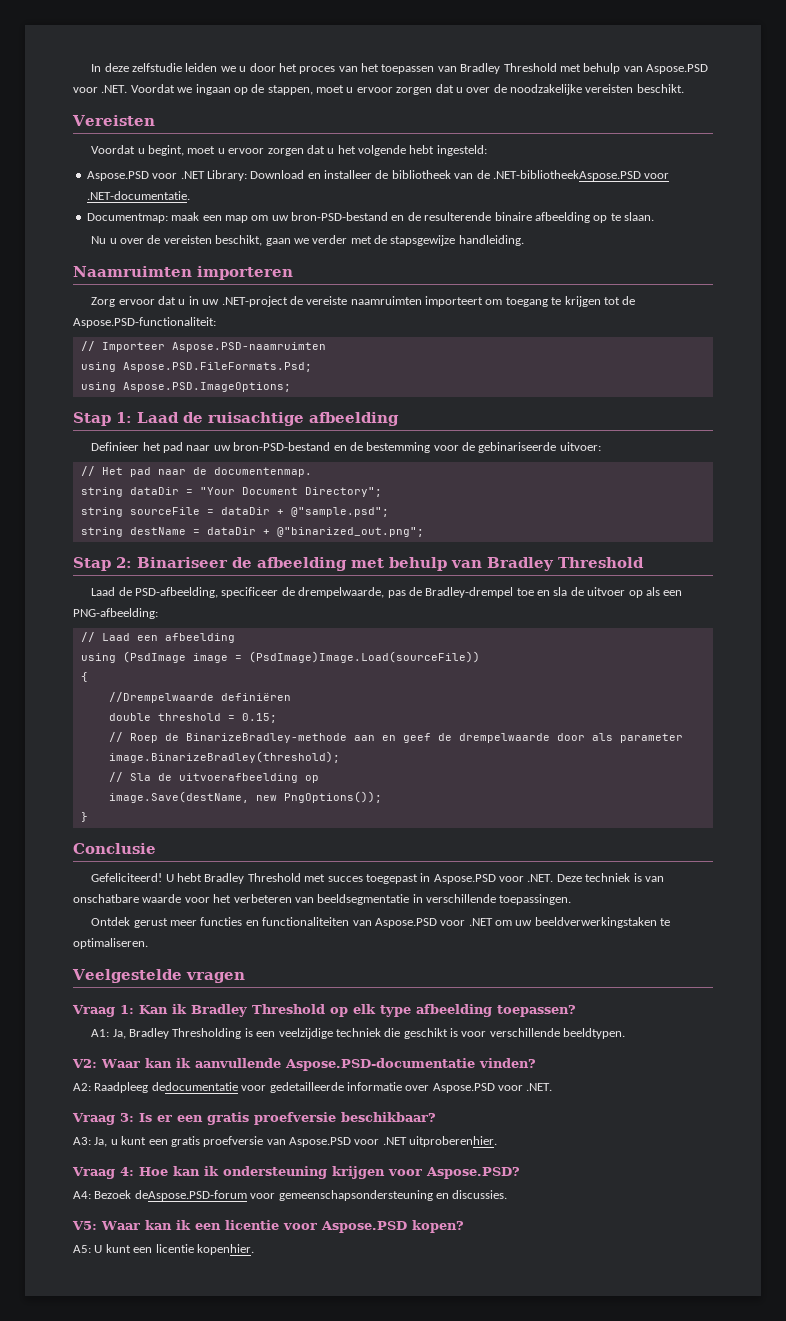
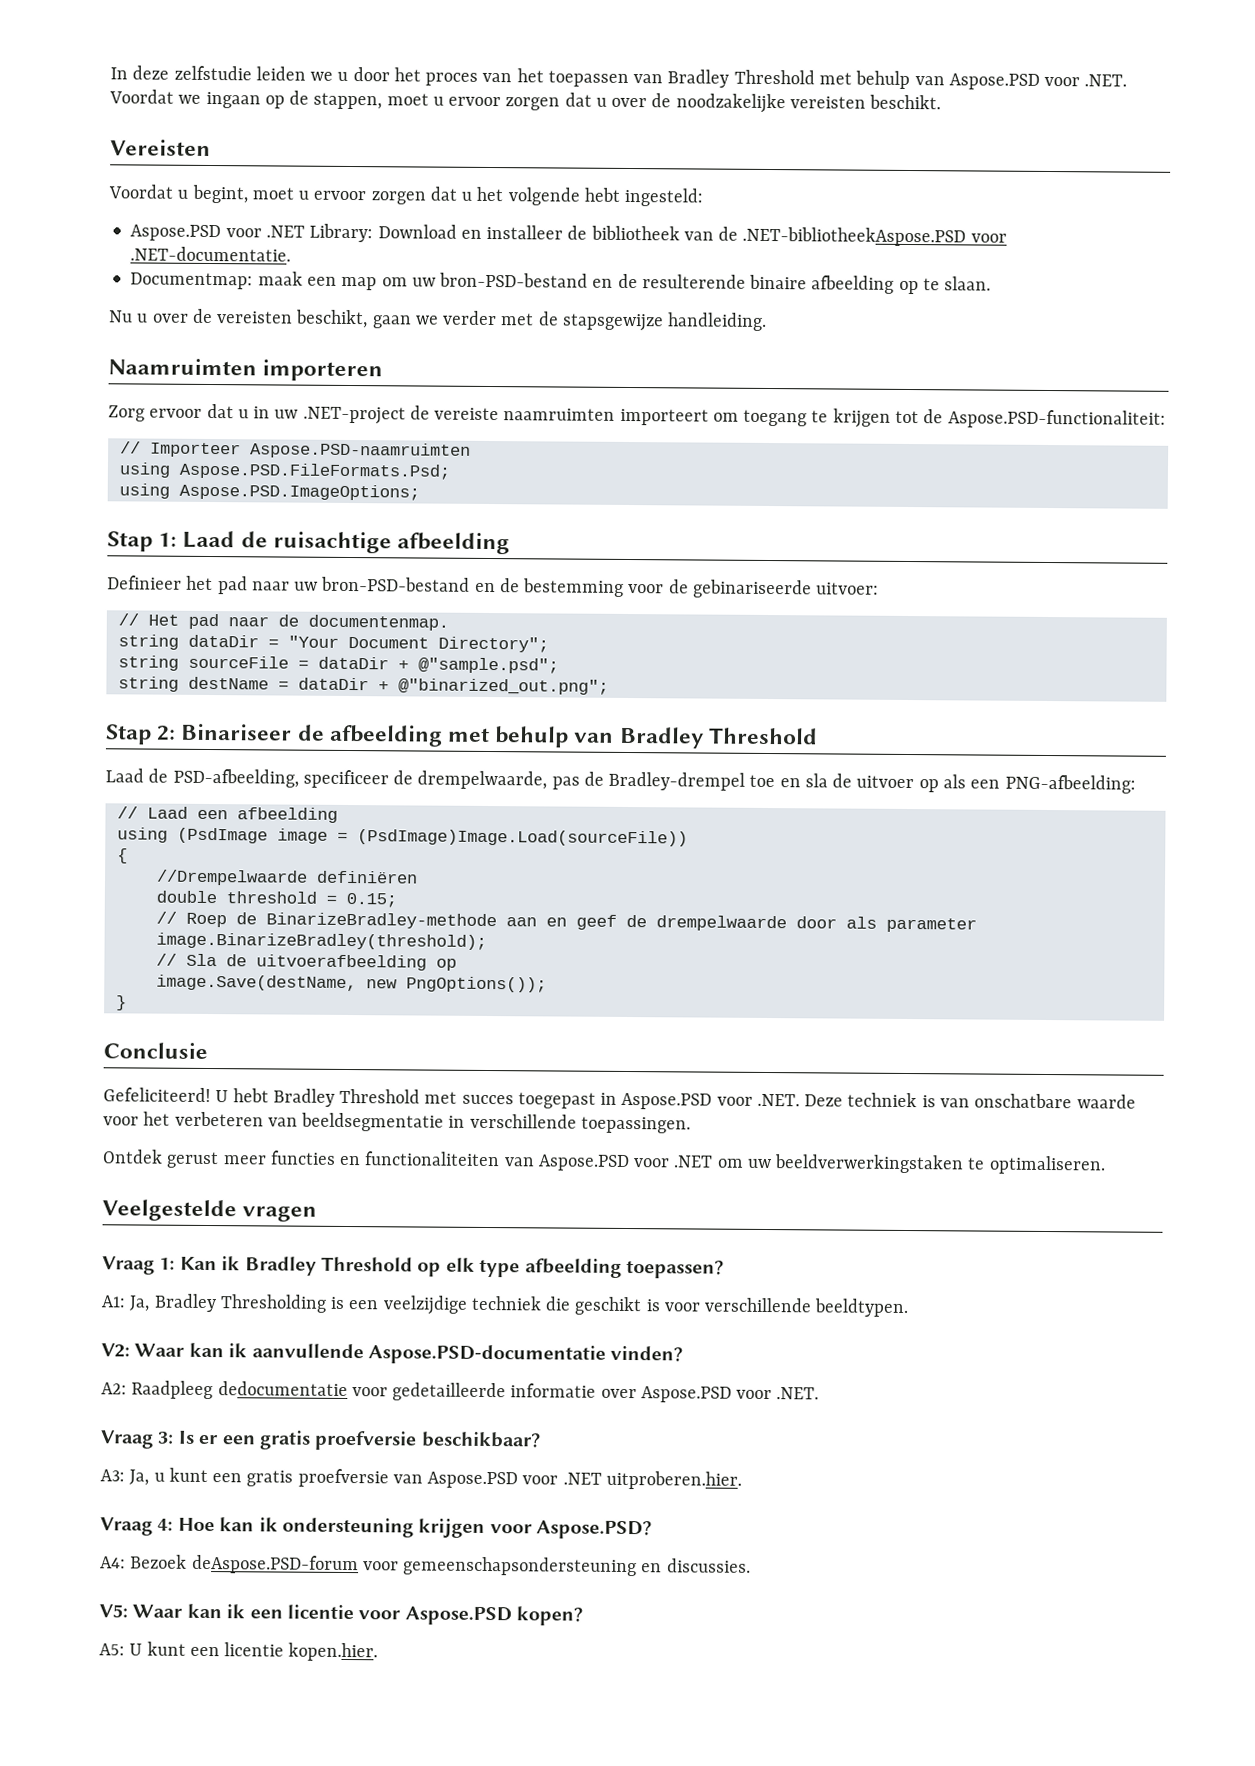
- A3: Ja, u kunt een gratis proefversie van Aspose.PSD voor .NET uitproberenhier.
+ A3: Ja, u kunt een gratis proefversie van Aspose.PSD voor .NET uitproberen.hier.
- A5: U kunt een licentie kopenhier.
+ A5: U kunt een licentie kopen.hier.

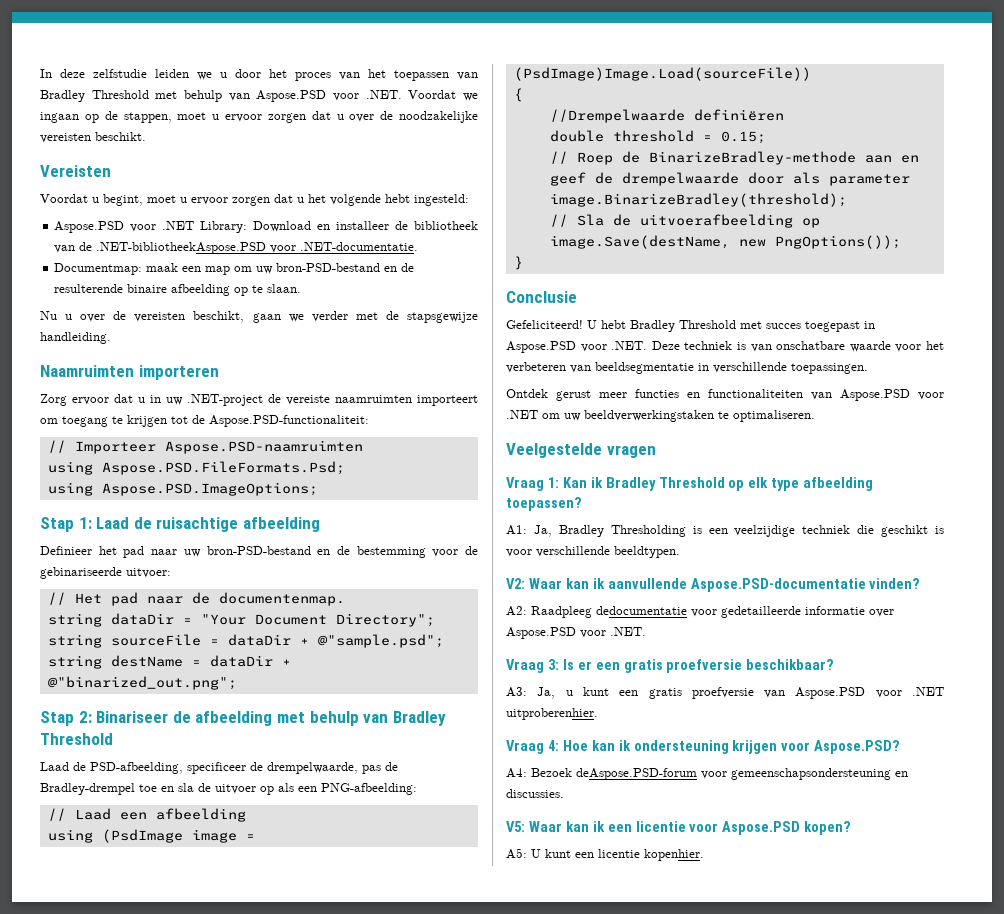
- A3: Ja, u kunt een gratis proefversie van Aspose.PSD voor .NET uitproberen.hier.
+ A3: Ja, u kunt een gratis proefversie van Aspose.PSD voor .NET uitproberenhier.
- A5: U kunt een licentie kopen.hier.
+ A5: U kunt een licentie kopenhier.

